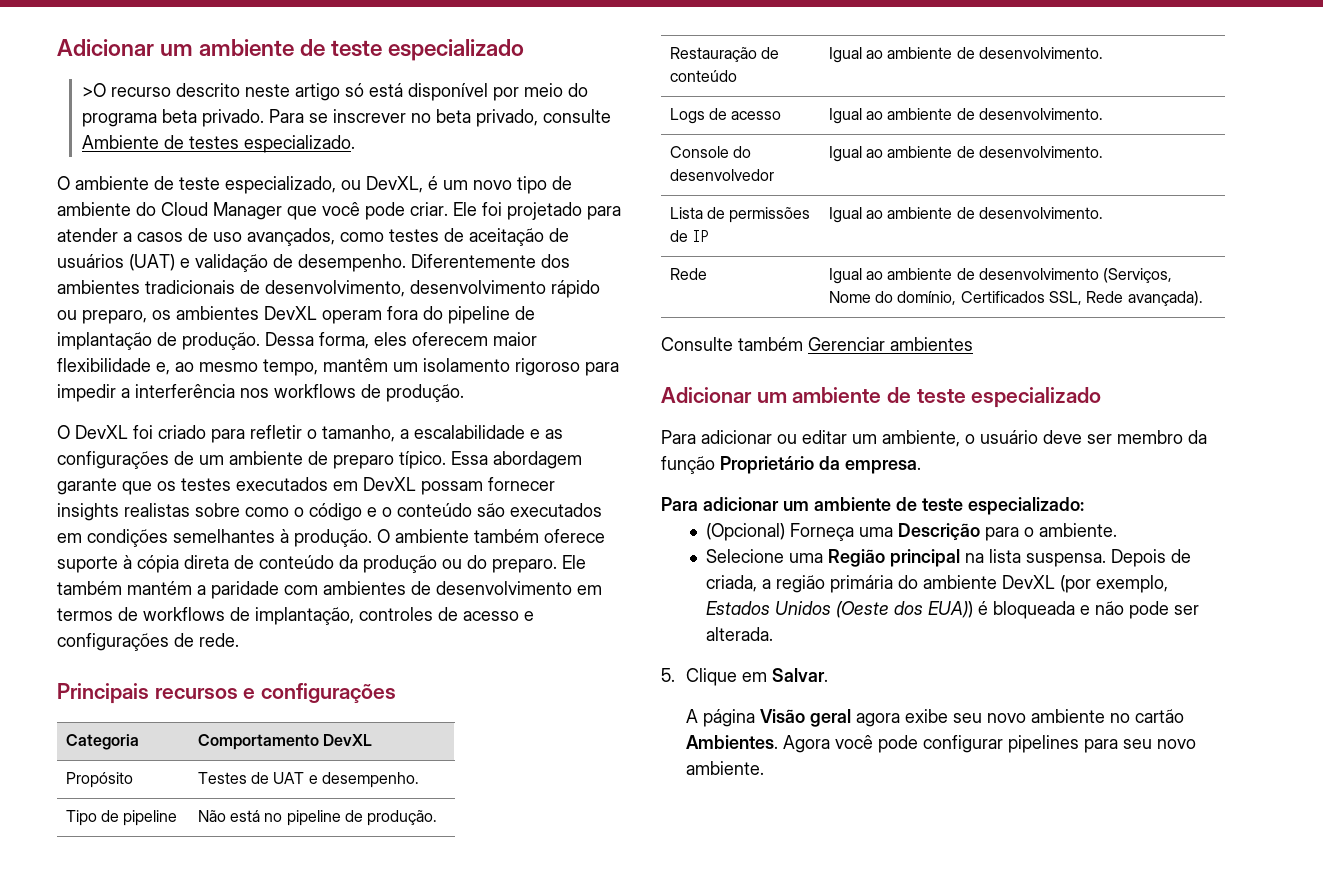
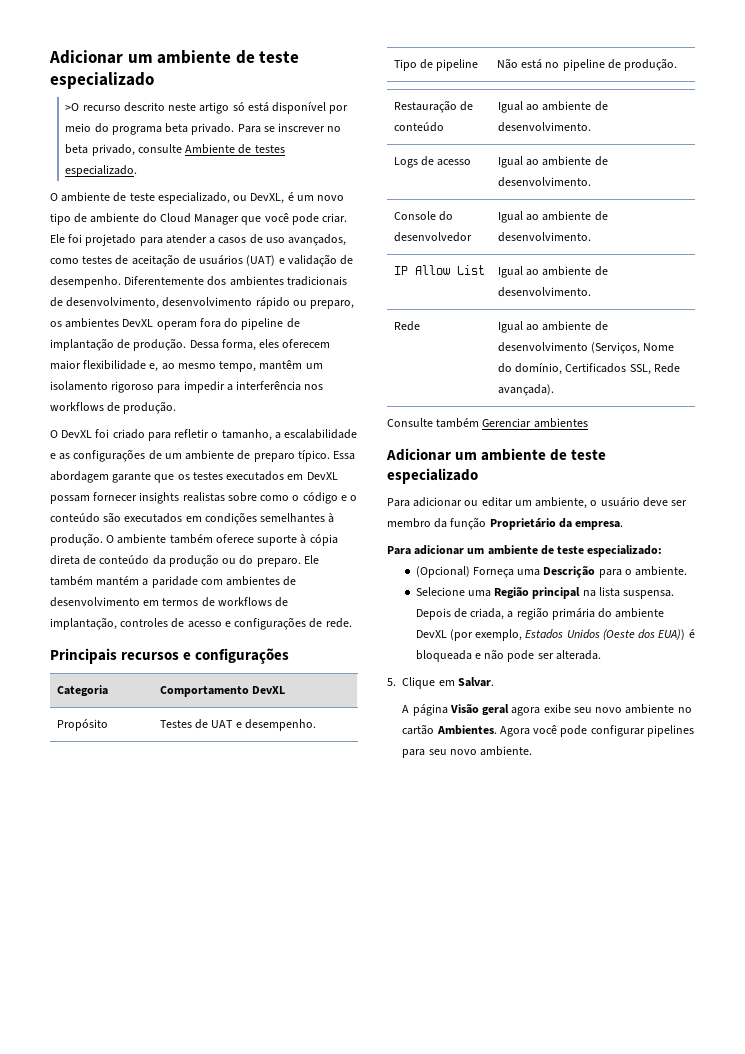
- Lista de permissões de IP | Igual ao ambiente de desenvolvimento.
+ IP Allow List | Igual ao ambiente de desenvolvimento.

